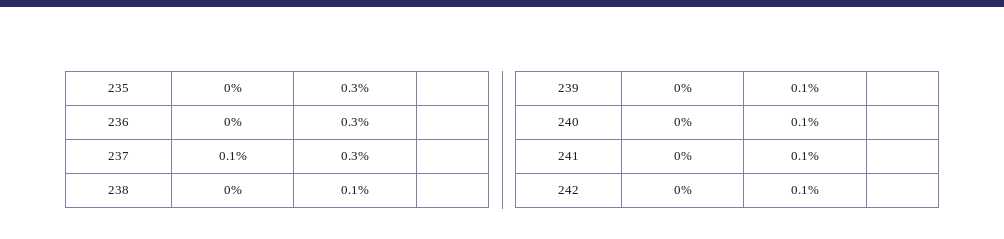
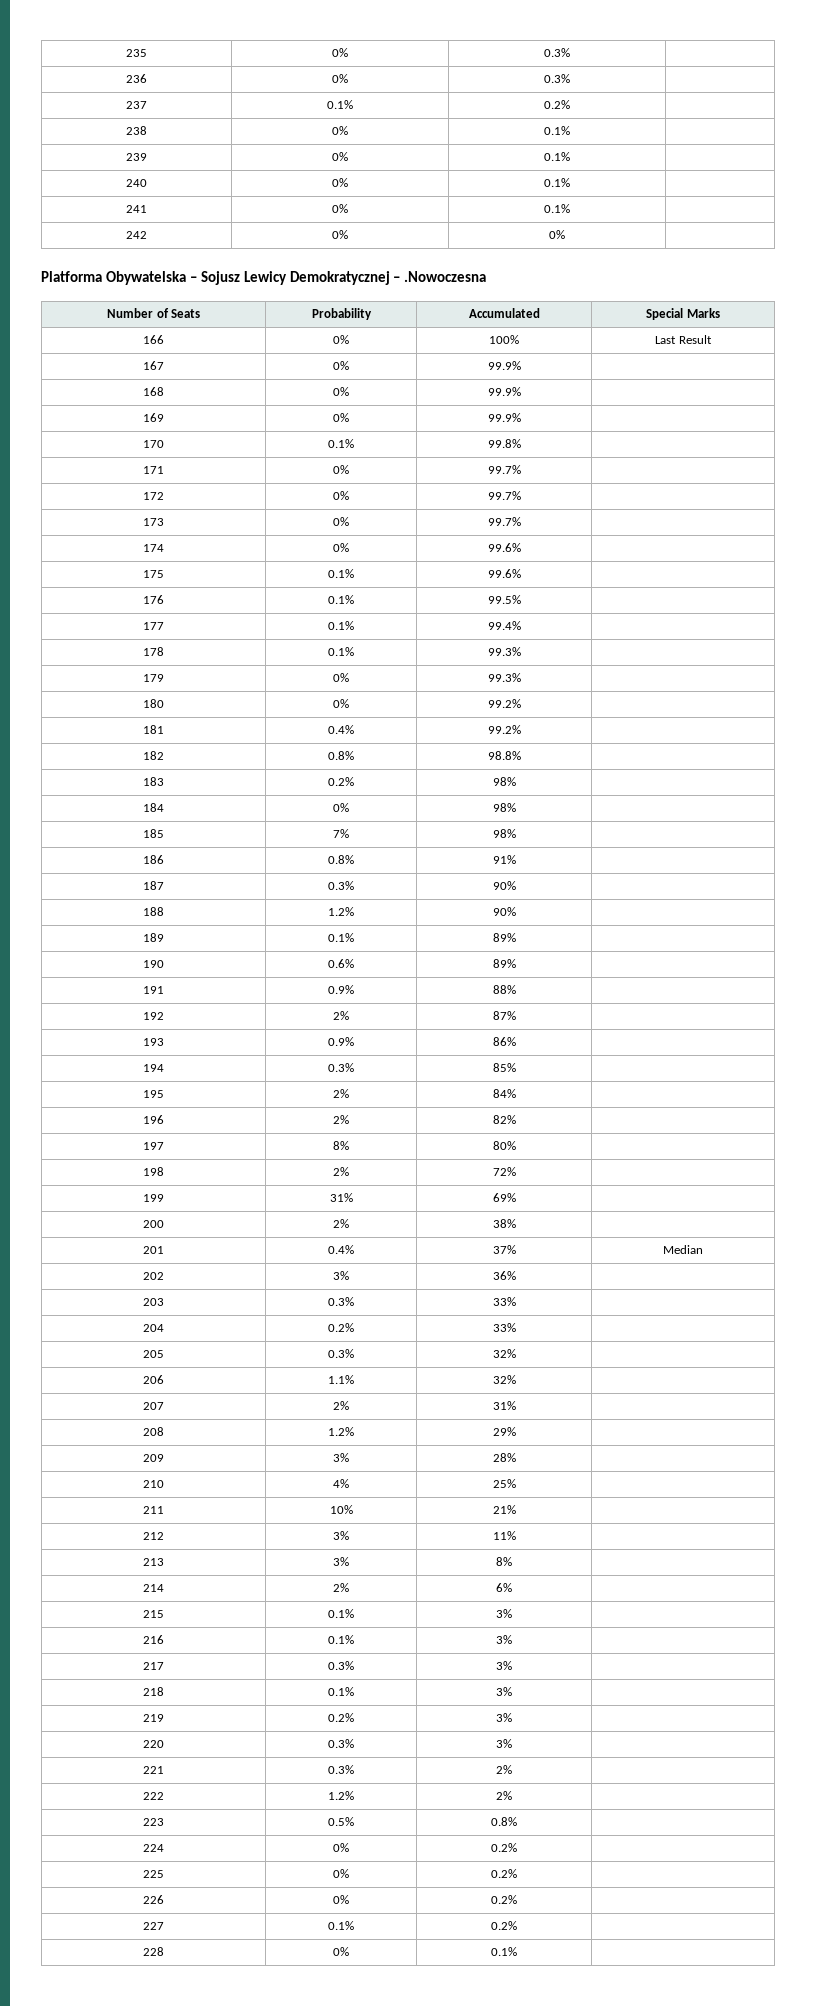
- 237 | 0.1% | 0.3% |
+ 237 | 0.1% | 0.2% |
- 242 | 0% | 0.1% |
+ 242 | 0% | 0% |
+ Platforma Obywatelska – Sojusz Lewicy Demokratycznej – .Nowoczesna
+ Number of Seats | Probability | Accumulated | Special Marks
+ 166 | 0% | 100% | Last Result
+ 167 | 0% | 99.9% |
+ 168 | 0% | 99.9% |
+ 169 | 0% | 99.9% |
+ 170 | 0.1% | 99.8% |
+ 171 | 0% | 99.7% |
+ 172 | 0% | 99.7% |
+ 173 | 0% | 99.7% |
+ 174 | 0% | 99.6% |
+ 175 | 0.1% | 99.6% |
+ 176 | 0.1% | 99.5% |
+ 177 | 0.1% | 99.4% |
+ 178 | 0.1% | 99.3% |
+ 179 | 0% | 99.3% |
+ 180 | 0% | 99.2% |
+ 181 | 0.4% | 99.2% |
+ 182 | 0.8% | 98.8% |
+ 183 | 0.2% | 98% |
+ 184 | 0% | 98% |
+ 185 | 7% | 98% |
+ 186 | 0.8% | 91% |
+ 187 | 0.3% | 90% |
+ 188 | 1.2% | 90% |
+ 189 | 0.1% | 89% |
+ 190 | 0.6% | 89% |
+ 191 | 0.9% | 88% |
+ 192 | 2% | 87% |
+ 193 | 0.9% | 86% |
+ 194 | 0.3% | 85% |
+ 195 | 2% | 84% |
+ 196 | 2% | 82% |
+ 197 | 8% | 80% |
+ 198 | 2% | 72% |
+ 199 | 31% | 69% |
+ 200 | 2% | 38% |
+ 201 | 0.4% | 37% | Median
+ 202 | 3% | 36% |
+ 203 | 0.3% | 33% |
+ 204 | 0.2% | 33% |
+ 205 | 0.3% | 32% |
+ 206 | 1.1% | 32% |
+ 207 | 2% | 31% |
+ 208 | 1.2% | 29% |
+ 209 | 3% | 28% |
+ 210 | 4% | 25% |
+ 211 | 10% | 21% |
+ 212 | 3% | 11% |
+ 213 | 3% | 8% |
+ 214 | 2% | 6% |
+ 215 | 0.1% | 3% |
+ 216 | 0.1% | 3% |
+ 217 | 0.3% | 3% |
+ 218 | 0.1% | 3% |
+ 219 | 0.2% | 3% |
+ 220 | 0.3% | 3% |
+ 221 | 0.3% | 2% |
+ 222 | 1.2% | 2% |
+ 223 | 0.5% | 0.8% |
+ 224 | 0% | 0.2% |
+ 225 | 0% | 0.2% |
+ 226 | 0% | 0.2% |
+ 227 | 0.1% | 0.2% |
+ 228 | 0% | 0.1% |

